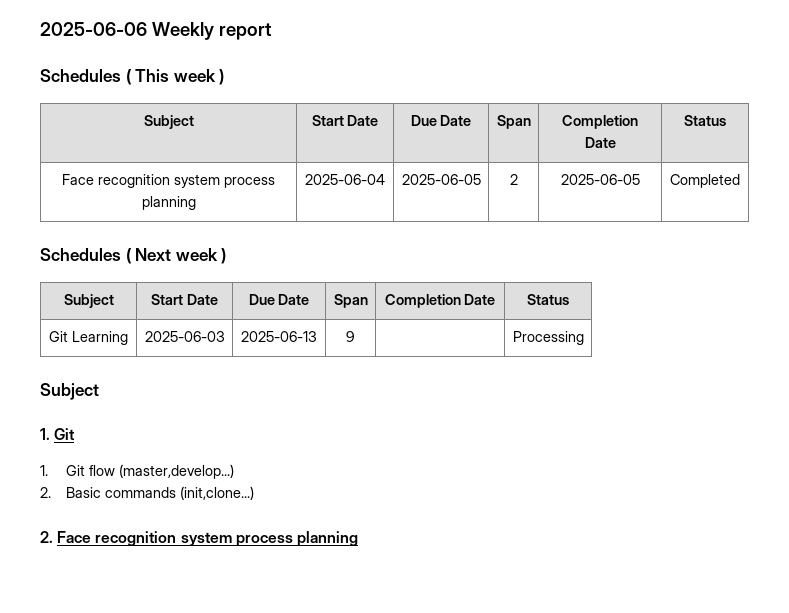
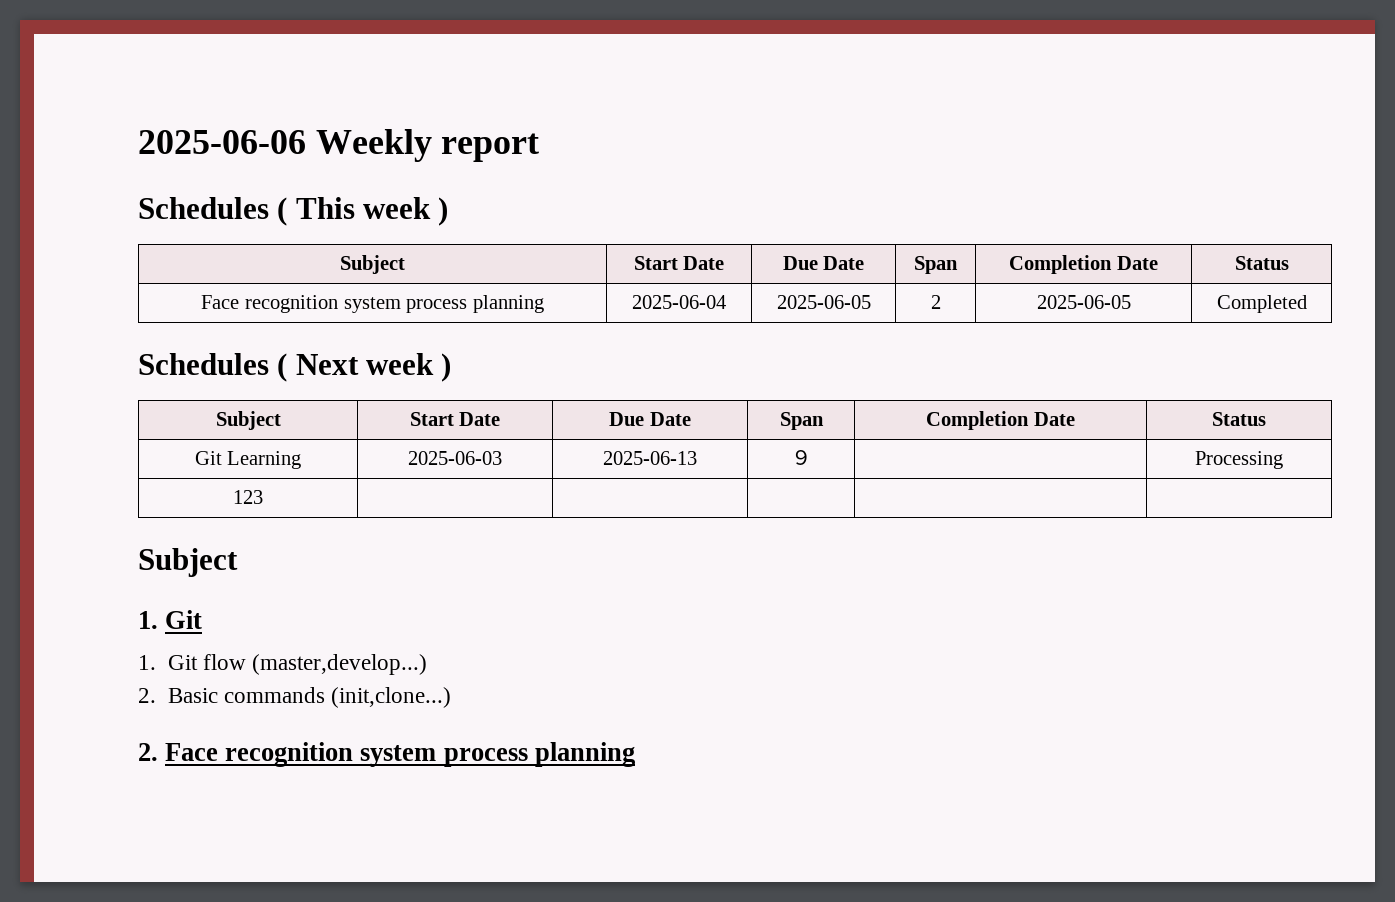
+ 123 | | | | |

